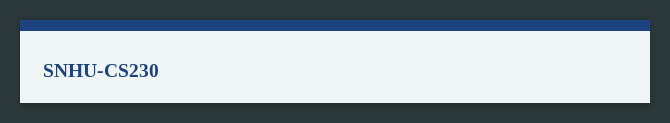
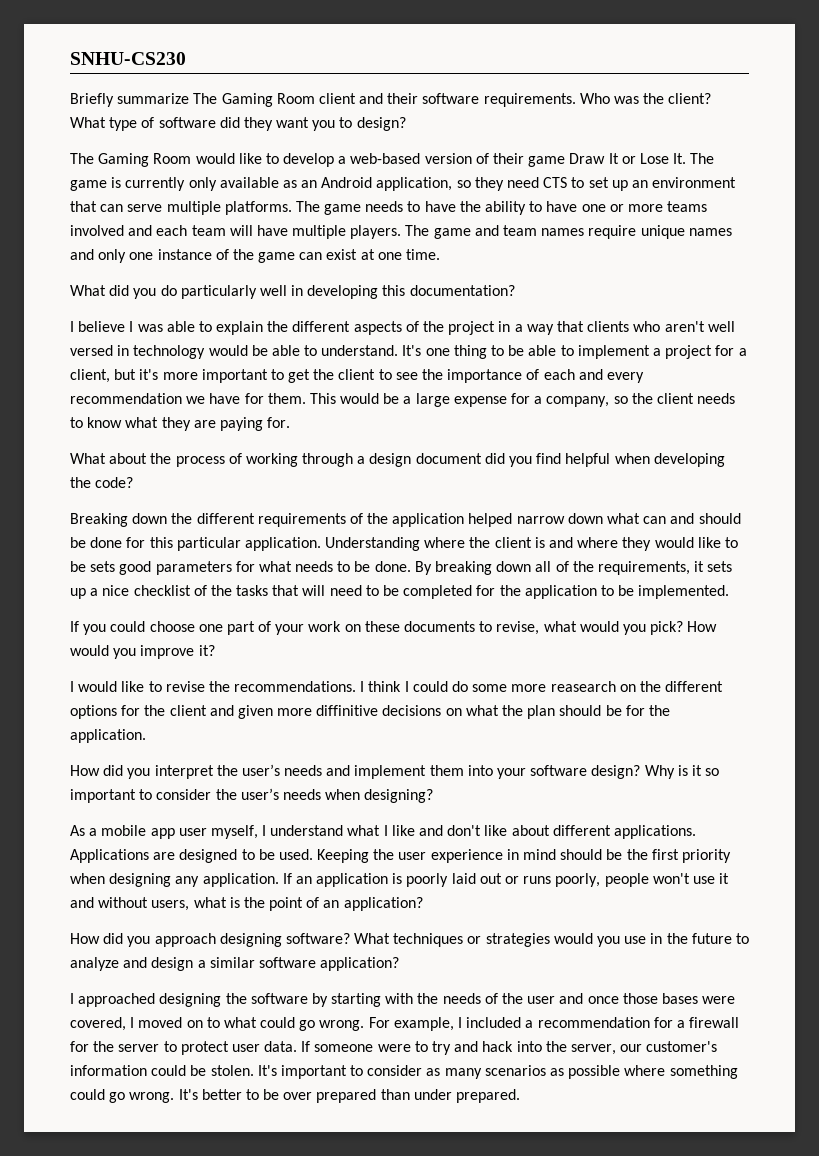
+ Briefly summarize The Gaming Room client and their software requirements. Who was the client? What type of software did they want you to design?
+ The Gaming Room would like to develop a web-based version of their game Draw It or Lose It. The game is currently only available as an Android application, so they need CTS to set up an environment that can serve multiple platforms. The game needs to have the ability to have one or more teams involved and each team will have multiple players. The game and team names require unique names and only one instance of the game can exist at one time.
+ What did you do particularly well in developing this documentation?
+ I believe I was able to explain the different aspects of the project in a way that clients who aren't well versed in technology would be able to understand. It's one thing to be able to implement a project for a client, but it's more important to get the client to see the importance of each and every recommendation we have for them. This would be a large expense for a company, so the client needs to know what they are paying for.
+ What about the process of working through a design document did you find helpful when developing the code?
+ Breaking down the different requirements of the application helped narrow down what can and should be done for this particular application. Understanding where the client is and where they would like to be sets good parameters for what needs to be done. By breaking down all of the requirements, it sets up a nice checklist of the tasks that will need to be completed for the application to be implemented.
+ If you could choose one part of your work on these documents to revise, what would you pick? How would you improve it?
+ I would like to revise the recommendations. I think I could do some more reasearch on the different options for the client and given more diffinitive decisions on what the plan should be for the application.
+ How did you interpret the user’s needs and implement them into your software design? Why is it so important to consider the user’s needs when designing?
+ As a mobile app user myself, I understand what I like and don't like about different applications. Applications are designed to be used. Keeping the user experience in mind should be the first priority when designing any application. If an application is poorly laid out or runs poorly, people won't use it and without users, what is the point of an application?
+ How did you approach designing software? What techniques or strategies would you use in the future to analyze and design a similar software application?
+ I approached designing the software by starting with the needs of the user and once those bases were covered, I moved on to what could go wrong. For example, I included a recommendation for a firewall for the server to protect user data. If someone were to try and hack into the server, our customer's information could be stolen. It's important to consider as many scenarios as possible where something could go wrong. It's better to be over prepared than under prepared.

